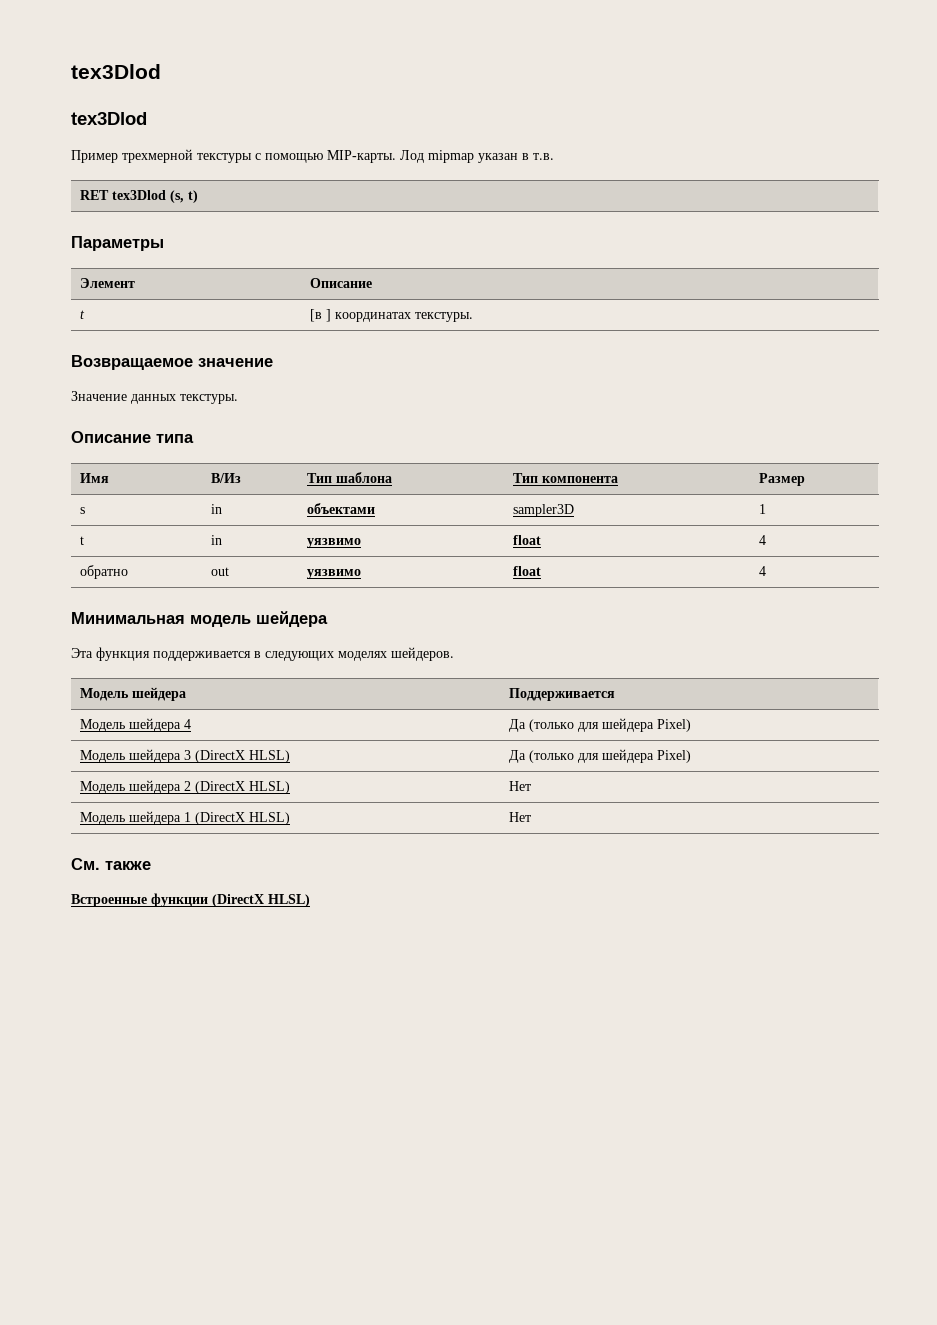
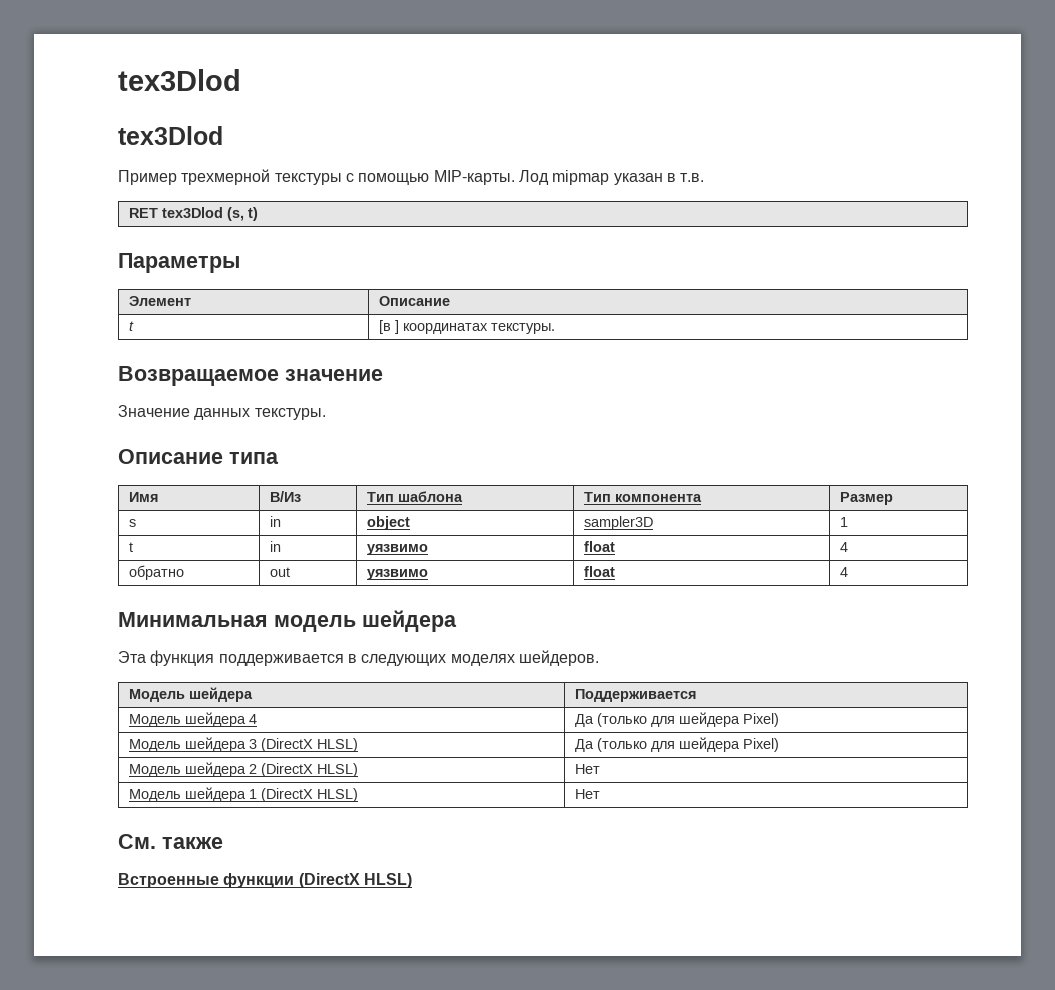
- s | in | объектами | sampler3D | 1
+ s | in | object | sampler3D | 1

